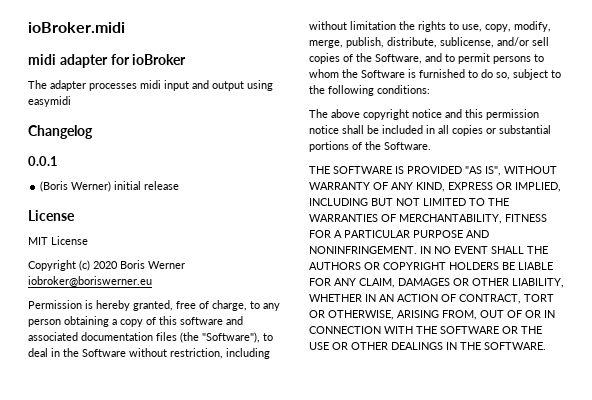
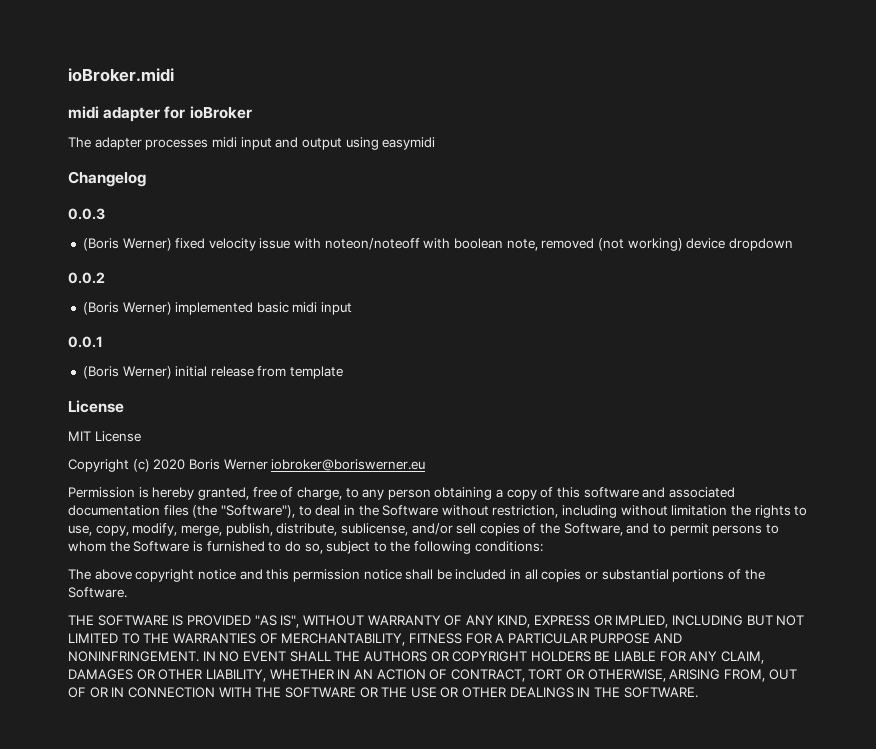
+ 0.0.3
+ (Boris Werner) fixed velocity issue with noteon/noteoff with boolean note, removed (not working) device dropdown
+ 0.0.2
+ (Boris Werner) implemented basic midi input
- (Boris Werner) initial release
+ (Boris Werner) initial release from template

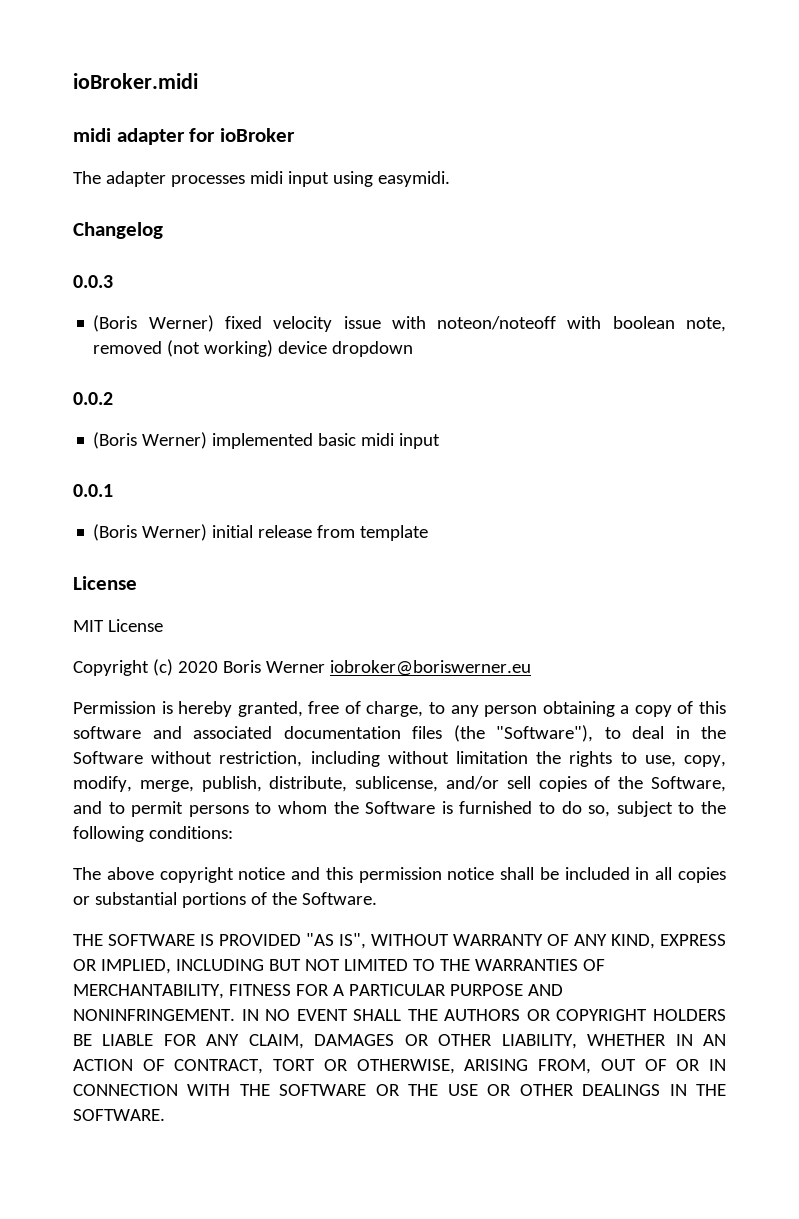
- The adapter processes midi input and output using easymidi
+ The adapter processes midi input using easymidi.

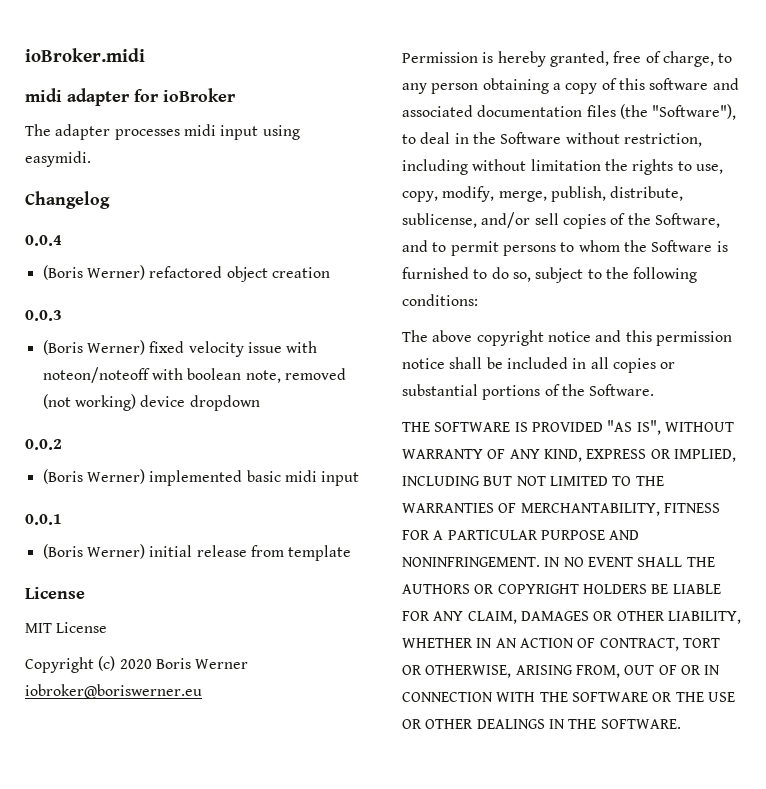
+ 0.0.4
+ (Boris Werner) refactored object creation

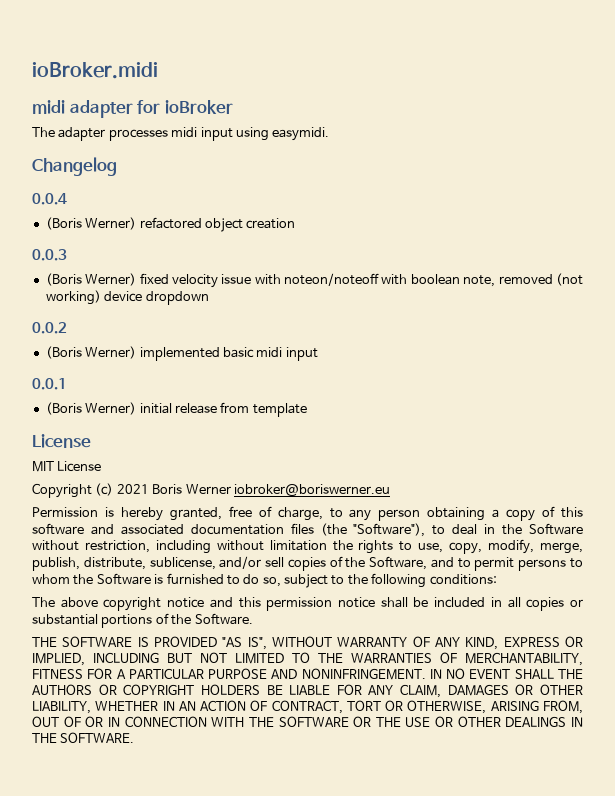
- Copyright (c) 2020 Boris Werner iobroker@boriswerner.eu
+ Copyright (c) 2021 Boris Werner iobroker@boriswerner.eu

